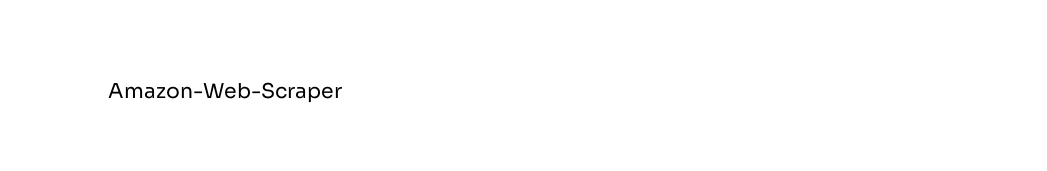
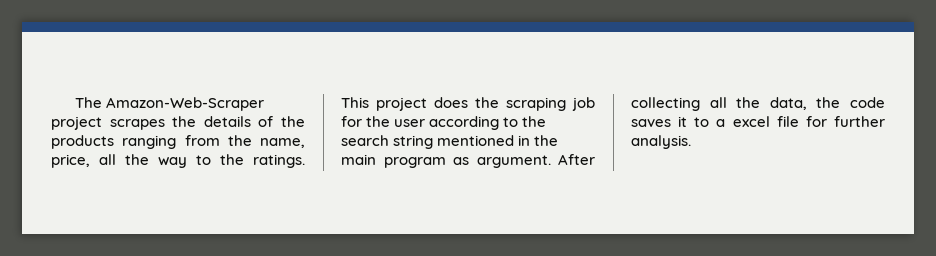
- Amazon-Web-Scraper
+ The Amazon-Web-Scraper project scrapes the details of the products ranging from the name, price, all the way to the ratings. This project does the scraping job for the user according to the search string mentioned in the main program as argument. After collecting all the data, the code saves it to a excel file for further analysis.

